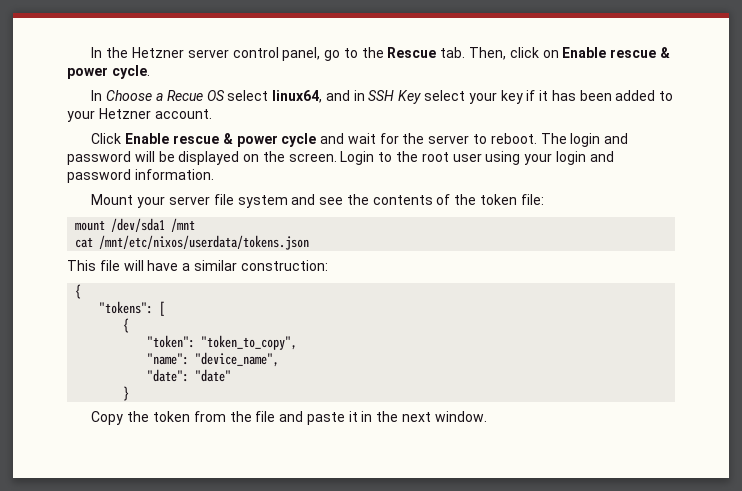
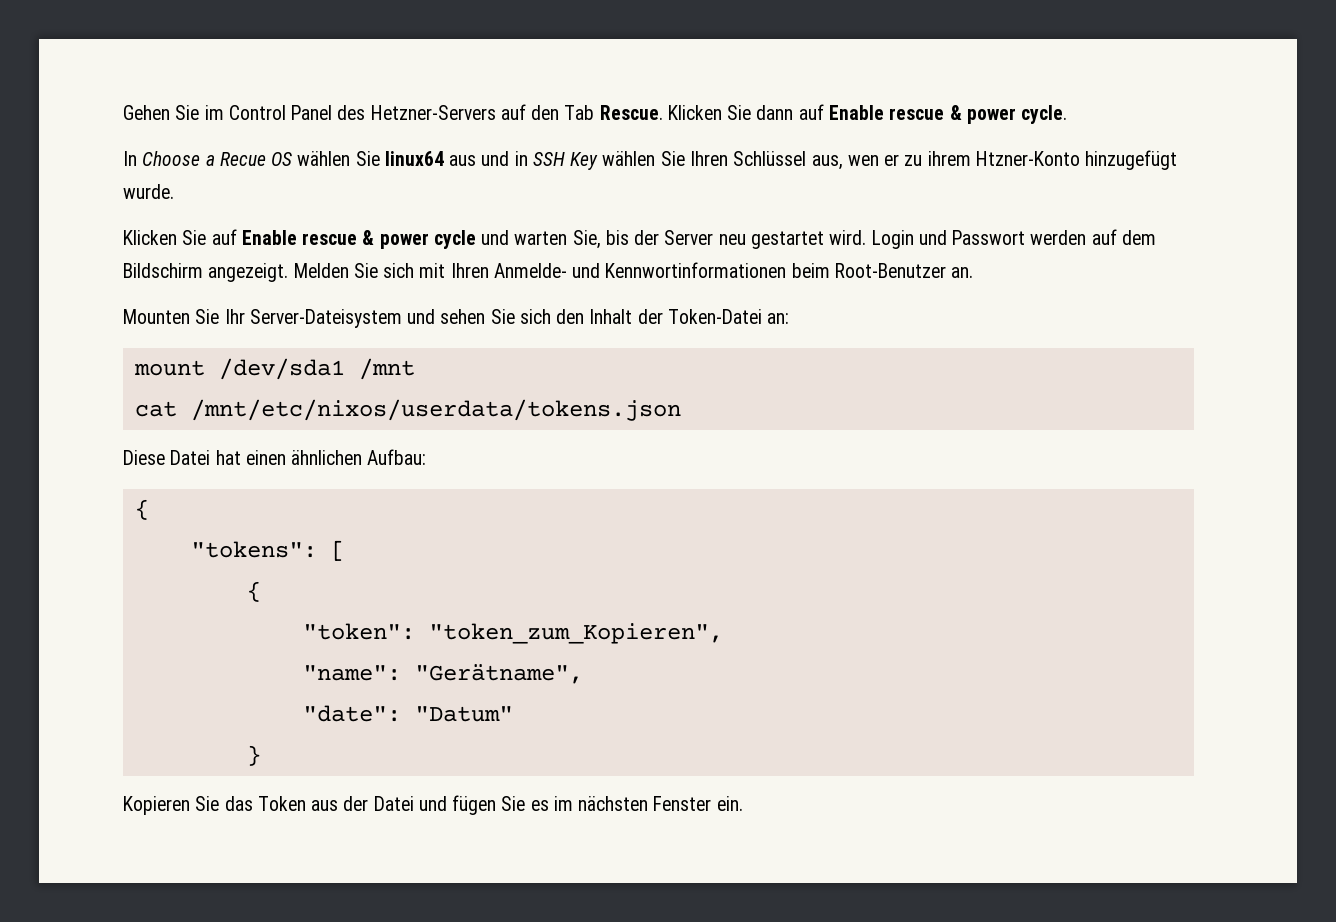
- In the Hetzner server control panel, go to the Rescue tab. Then, click on Enable rescue & power cycle.
+ Gehen Sie im Control Panel des Hetzner-Servers auf den Tab Rescue. Klicken Sie dann auf Enable rescue & power cycle.
- In Choose a Recue OS select linux64, and in SSH Key select your key if it has been added to your Hetzner account.
- Click Enable rescue & power cycle and wait for the server to reboot. The login and password will be displayed on the screen. Login to the root user using your login and password information.
- Mount your server file system and see the contents of the token file:
+ In Choose a Recue OS wählen Sie linux64 aus und in SSH Key wählen Sie Ihren Schlüssel aus, wen er zu ihrem Htzner-Konto hinzugefügt wurde.
+ Klicken Sie auf Enable rescue & power cycle und warten Sie, bis der Server neu gestartet wird. Login und Passwort werden auf dem Bildschirm angezeigt. Melden Sie sich mit Ihren Anmelde- und Kennwortinformationen beim Root-Benutzer an.
+ Mounten Sie Ihr Server-Dateisystem und sehen Sie sich den Inhalt der Token-Datei an:
- This file will have a similar construction:
+ Diese Datei hat einen ähnlichen Aufbau:
- "token": "token_to_copy",
+ "token": "token_zum_Kopieren",
- "name": "device_name",
+ "name": "Gerätname",
- "date": "date"
+ "date": "Datum"
- Copy the token from the file and paste it in the next window.
+ Kopieren Sie das Token aus der Datei und fügen Sie es im nächsten Fenster ein.

